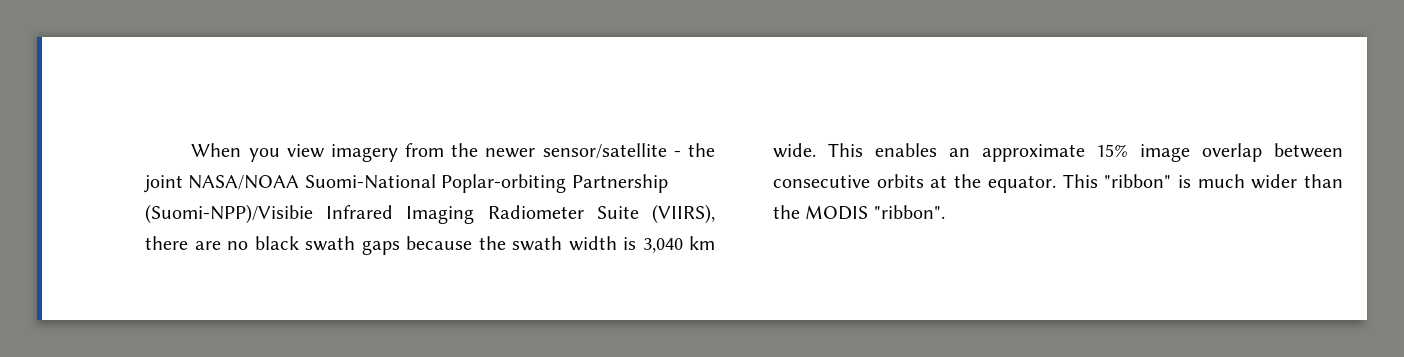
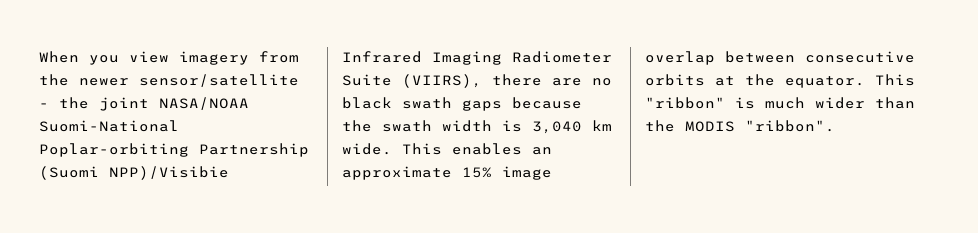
- When you view imagery from the newer sensor/satellite - the joint NASA/NOAA Suomi-National Poplar-orbiting Partnership (Suomi-NPP)/Visibie Infrared Imaging Radiometer Suite (VIIRS), there are no black swath gaps because the swath width is 3,040 km wide.
+ When you view imagery from the newer sensor/satellite - the joint NASA/NOAA Suomi-National Poplar-orbiting Partnership (Suomi NPP)/Visibie Infrared Imaging Radiometer Suite (VIIRS), there are no black swath gaps because the swath width is 3,040 km wide.

